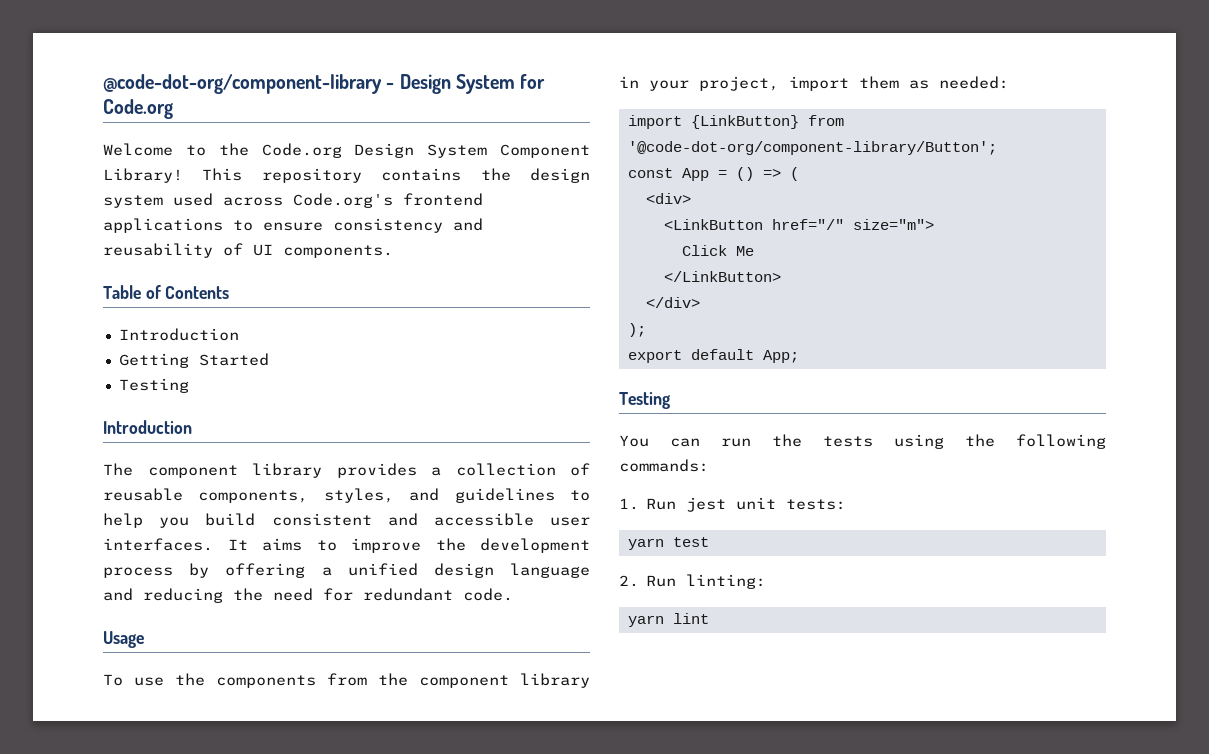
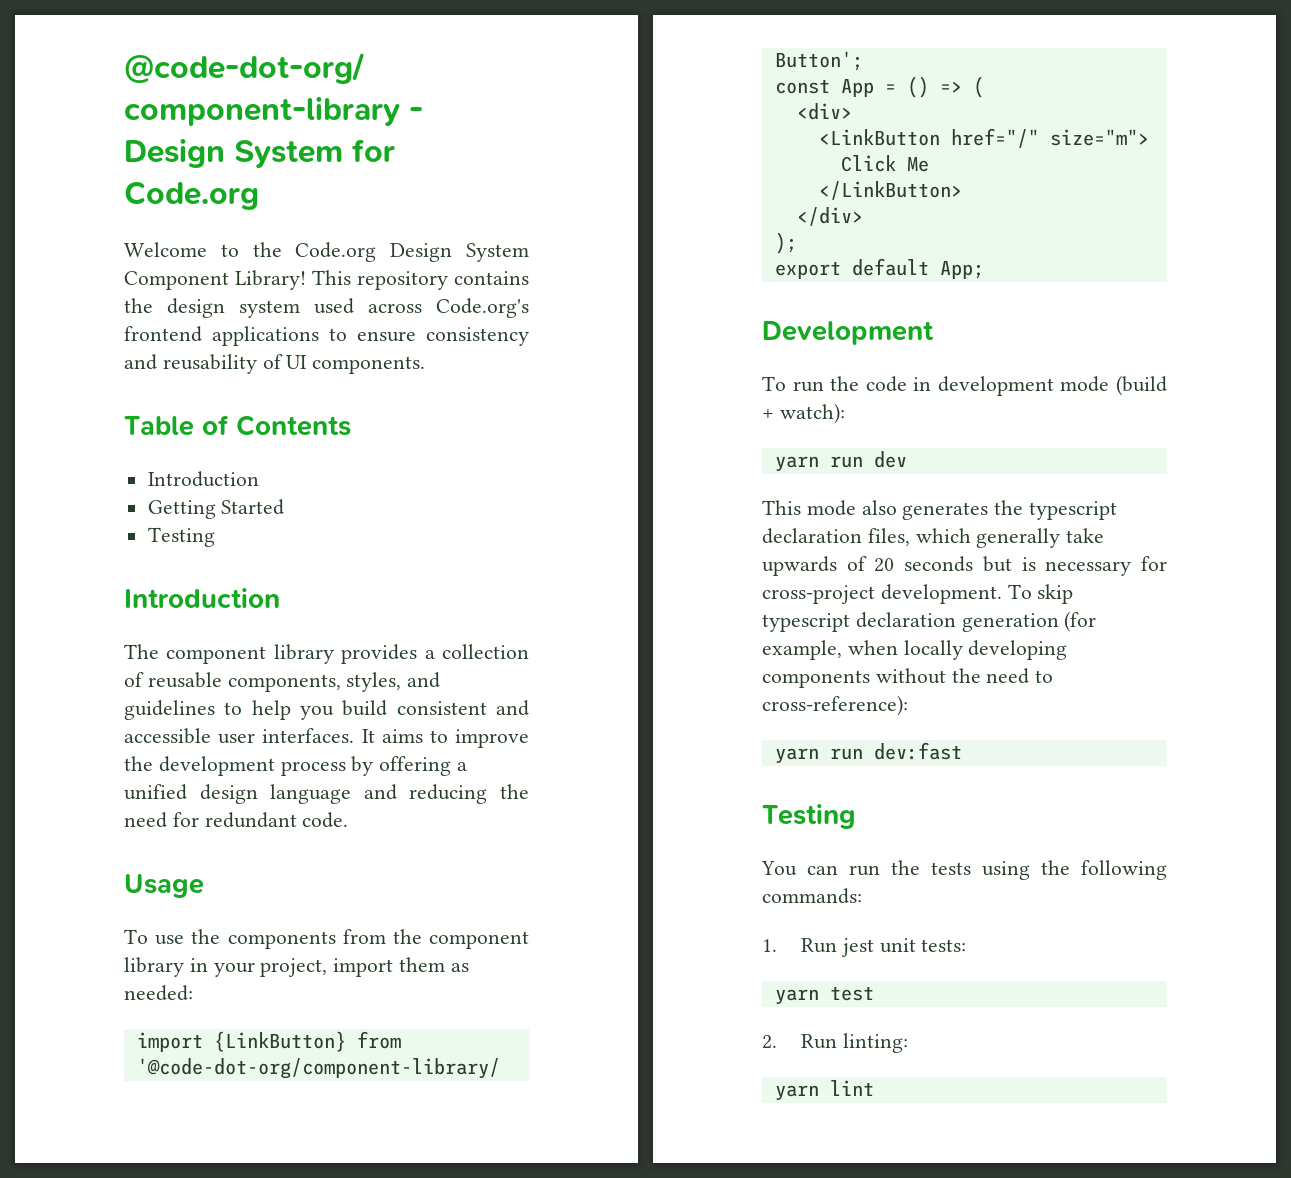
+ Development
+ To run the code in development mode (build + watch):
+ yarn run dev
+ This mode also generates the typescript declaration files, which generally take upwards of 20 seconds but is necessary for cross-project development. To skip typescript declaration generation (for example, when locally developing components without the need to cross-reference):
+ yarn run dev:fast

